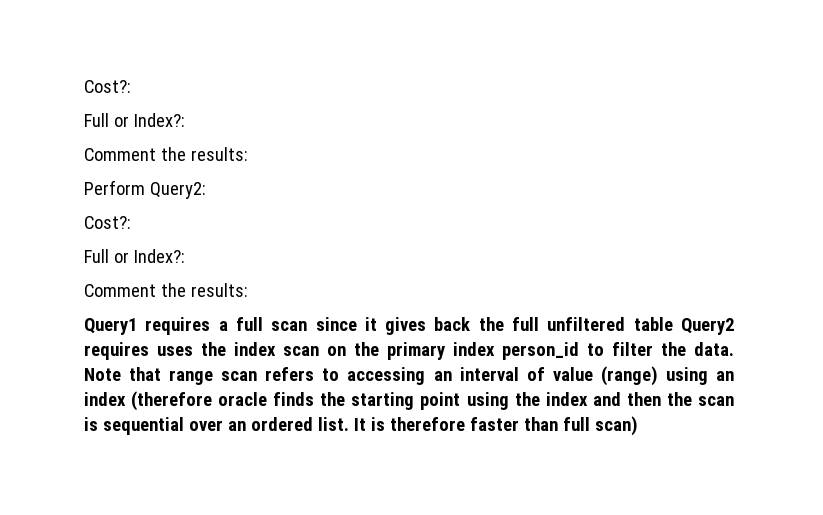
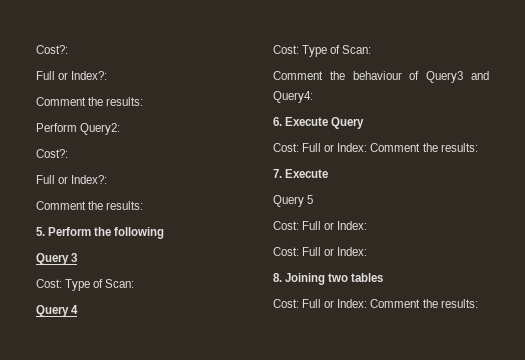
- Query1 requires a full scan since it gives back the full unfiltered table Query2 requires uses the index scan on the primary index person_id to filter the data. Note that range scan refers to accessing an interval of value (range) using an index (therefore oracle finds the starting point using the index and then the scan is sequential over an ordered list. It is therefore faster than full scan)
+ 5. Perform the following
+ Query 3
+ Cost: Type of Scan:
+ Query 4
+ Cost: Type of Scan:
+ Comment the behaviour of Query3 and Query4:
+ 6. Execute Query
+ Cost: Full or Index: Comment the results:
+ 7. Execute
+ Query 5
+ Cost: Full or Index:
+ Cost: Full or Index:
+ 8. Joining two tables
+ Cost: Full or Index: Comment the results:

